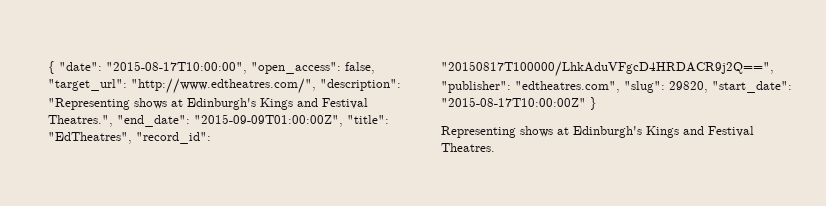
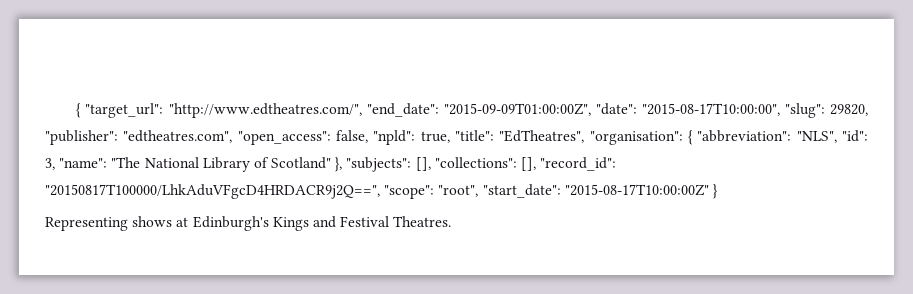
- { "date": "2015-08-17T10:00:00", "open_access": false, "target_url": "http://www.edtheatres.com/", "description": "Representing shows at Edinburgh's Kings and Festival Theatres.", "end_date": "2015-09-09T01:00:00Z", "title": "EdTheatres", "record_id": "20150817T100000/LhkAduVFgcD4HRDACR9j2Q==", "publisher": "edtheatres.com", "slug": 29820, "start_date": "2015-08-17T10:00:00Z" }
+ { "target_url": "http://www.edtheatres.com/", "end_date": "2015-09-09T01:00:00Z", "date": "2015-08-17T10:00:00", "slug": 29820, "publisher": "edtheatres.com", "open_access": false, "npld": true, "title": "EdTheatres", "organisation": { "abbreviation": "NLS", "id": 3, "name": "The National Library of Scotland" }, "subjects": [], "collections": [], "record_id": "20150817T100000/LhkAduVFgcD4HRDACR9j2Q==", "scope": "root", "start_date": "2015-08-17T10:00:00Z" }

